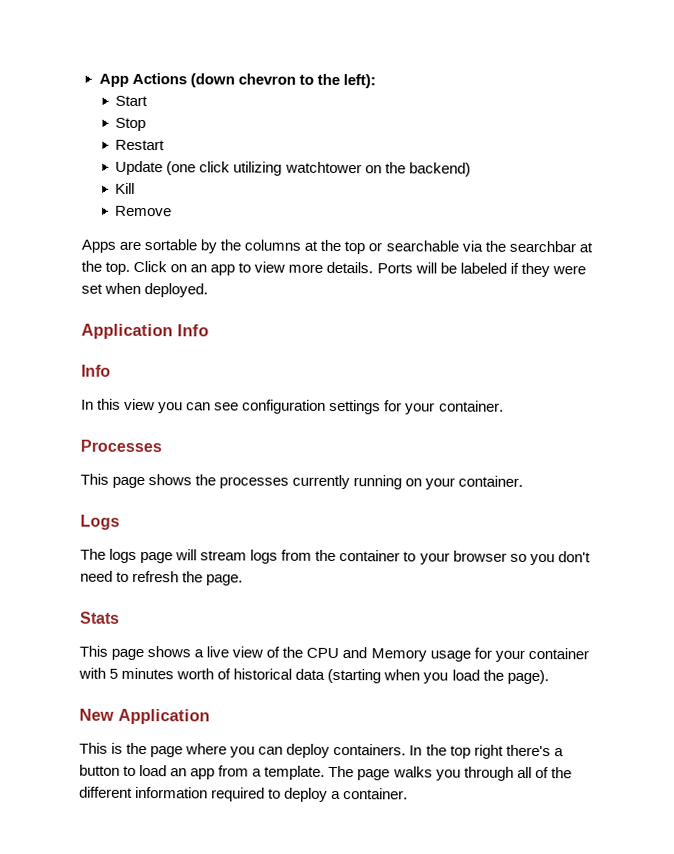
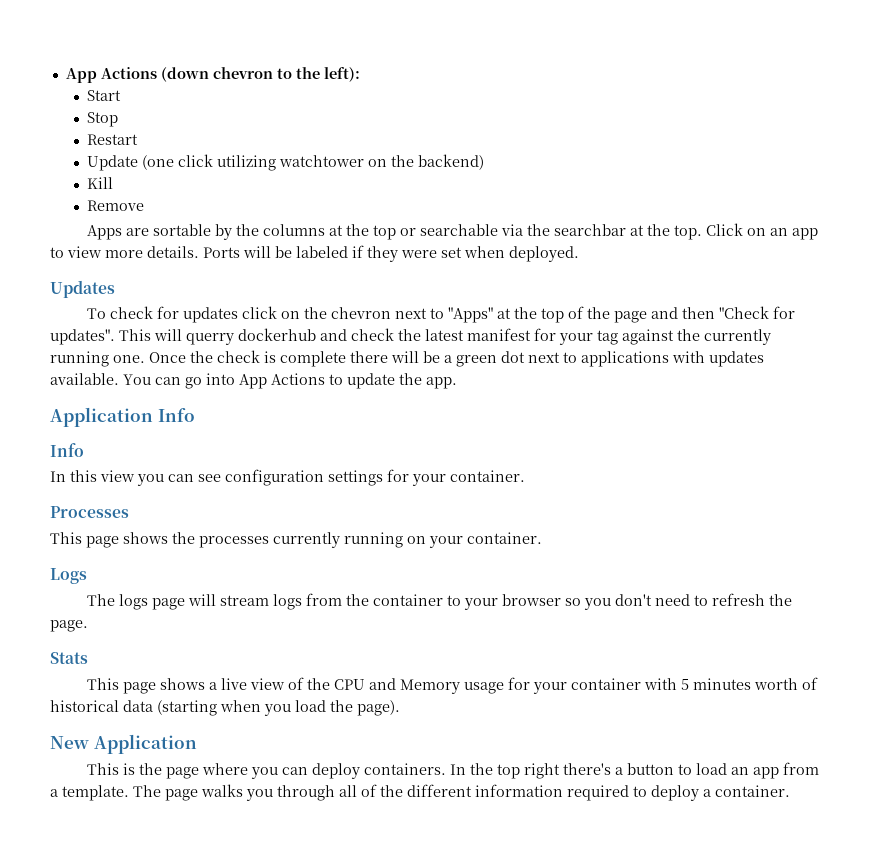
+ Updates
+ To check for updates click on the chevron next to "Apps" at the top of the page and then "Check for updates". This will querry dockerhub and check the latest manifest for your tag against the currently running one. Once the check is complete there will be a green dot next to applications with updates available. You can go into App Actions to update the app.

